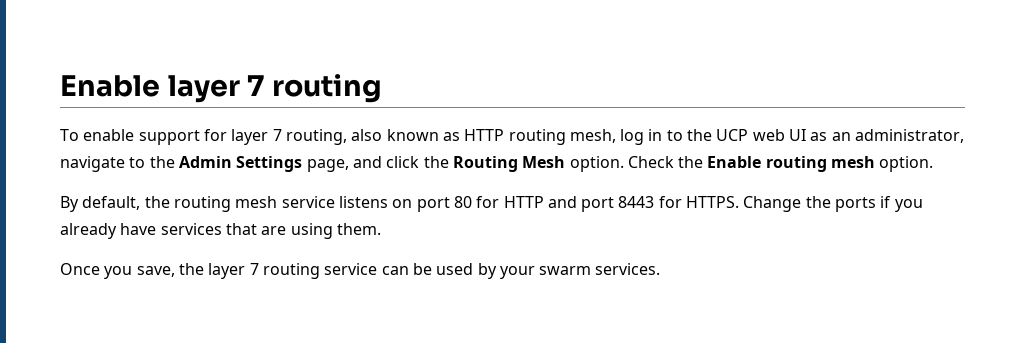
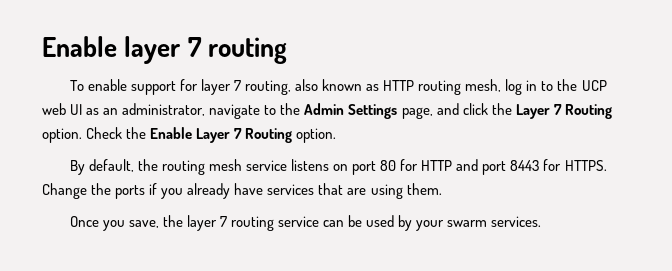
- To enable support for layer 7 routing, also known as HTTP routing mesh, log in to the UCP web UI as an administrator, navigate to the Admin Settings page, and click the Routing Mesh option.
+ To enable support for layer 7 routing, also known as HTTP routing mesh, log in to the UCP web UI as an administrator, navigate to the Admin Settings page, and click the Layer 7 Routing option.
- Check the Enable routing mesh option.
+ Check the Enable Layer 7 Routing option.

